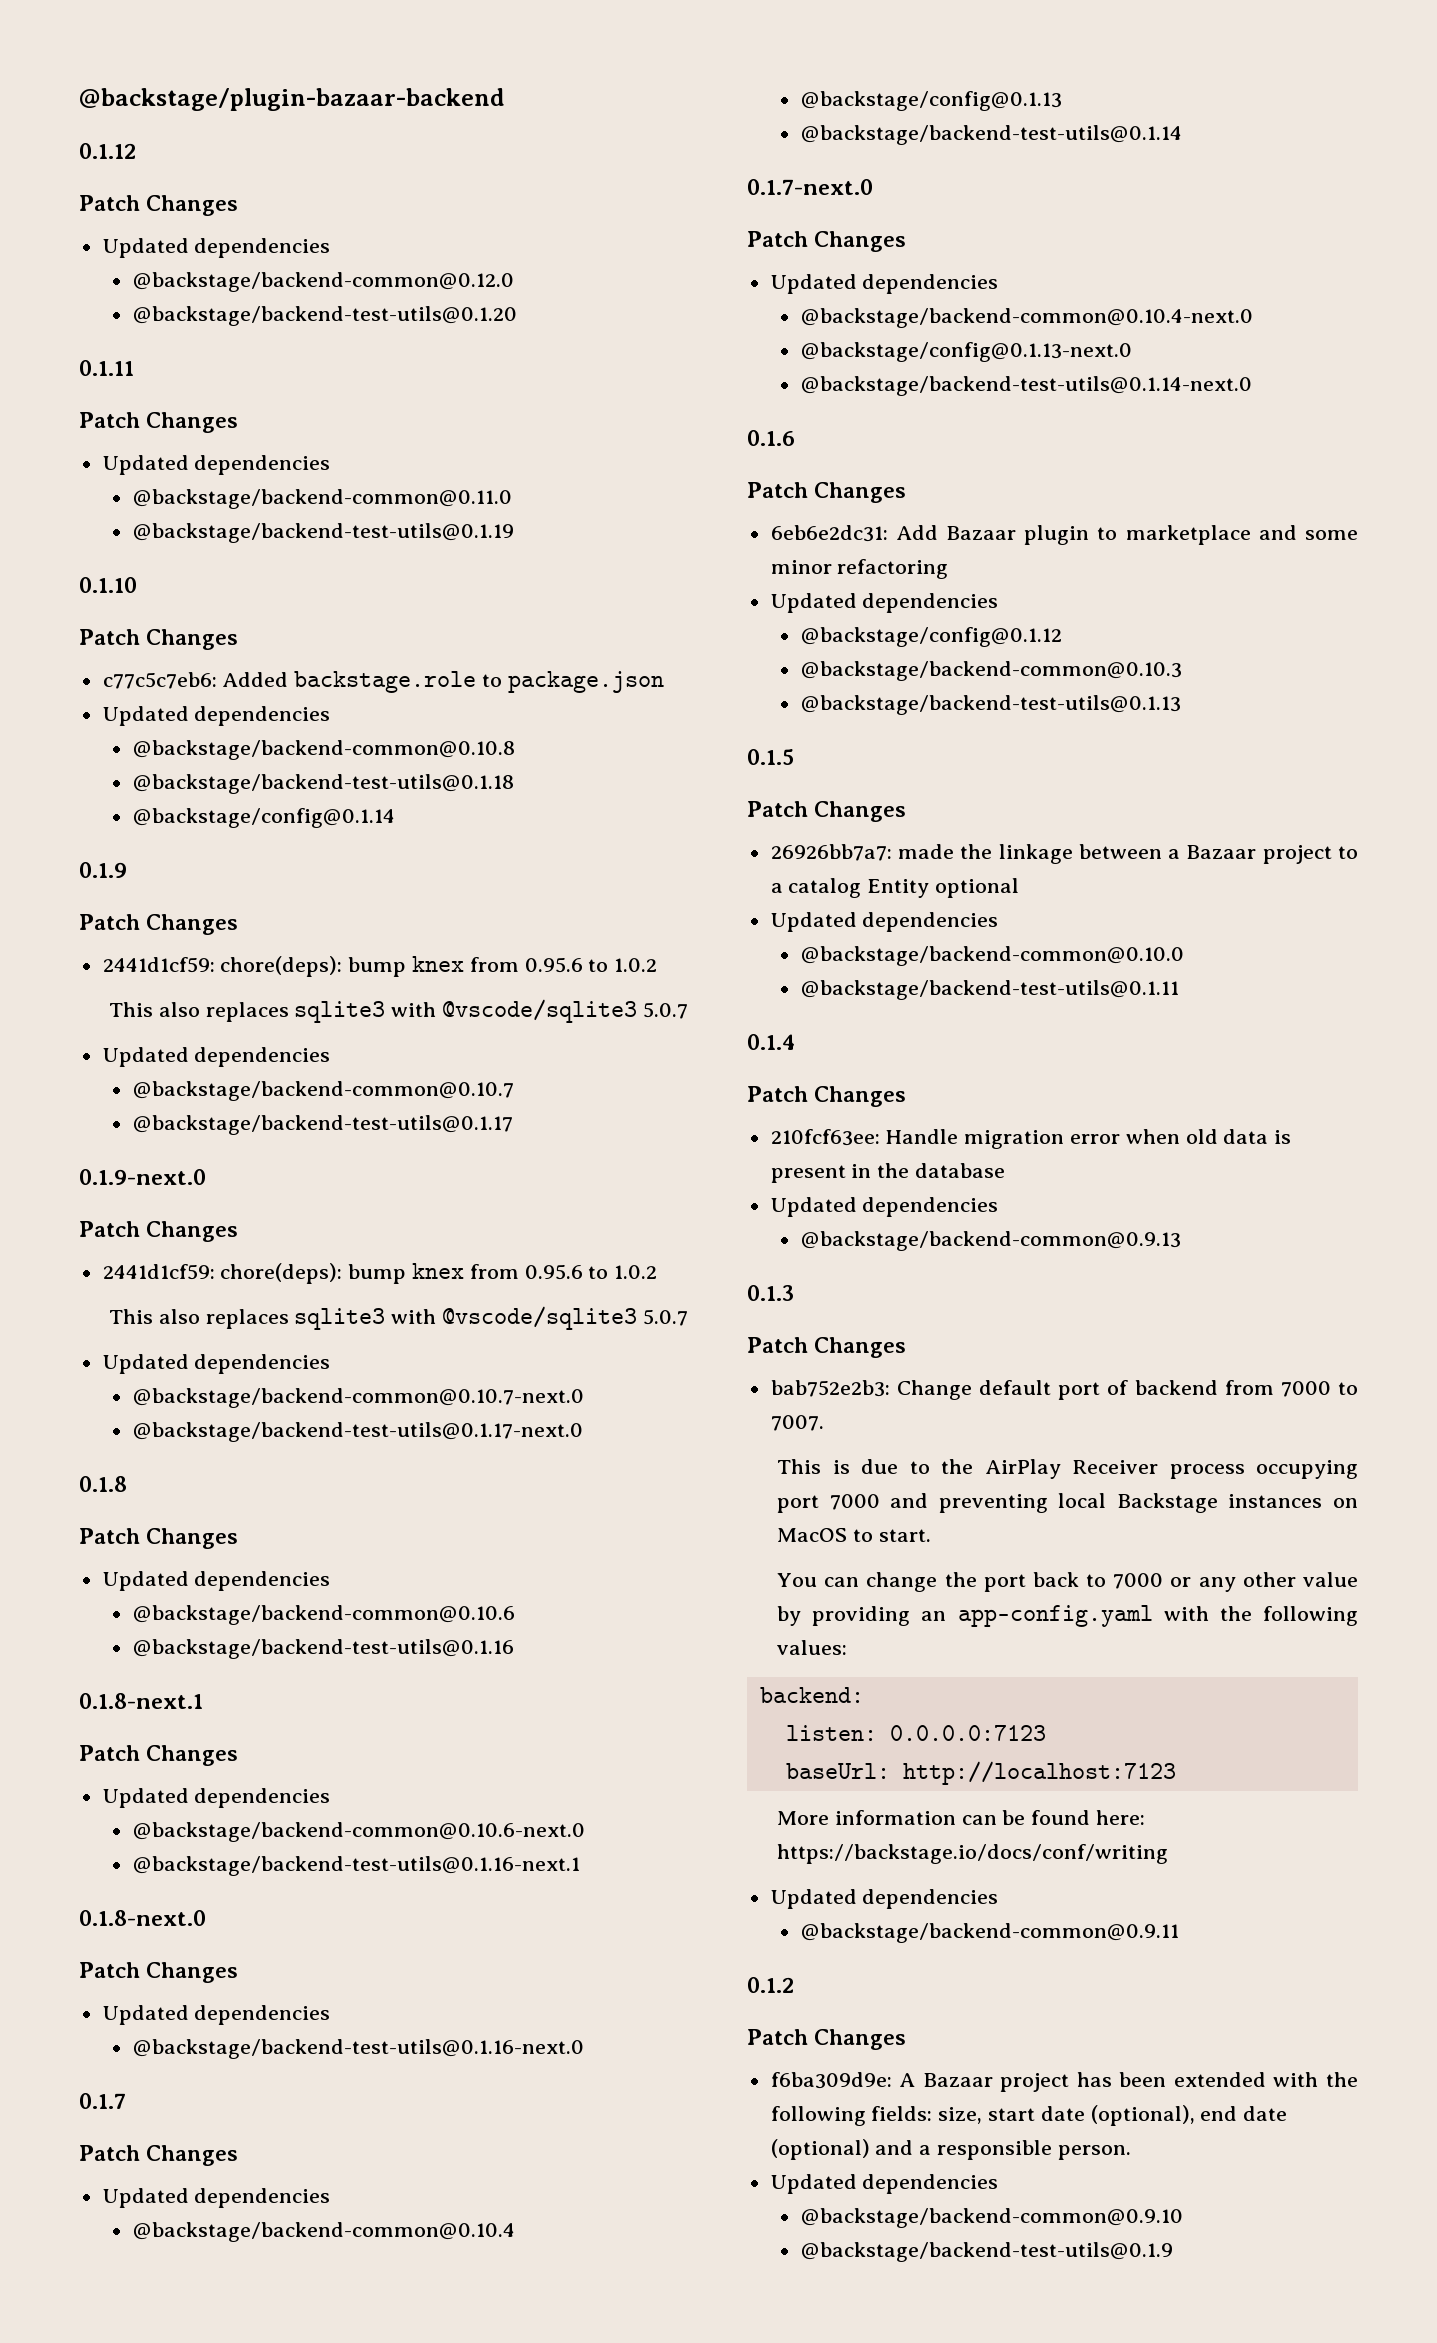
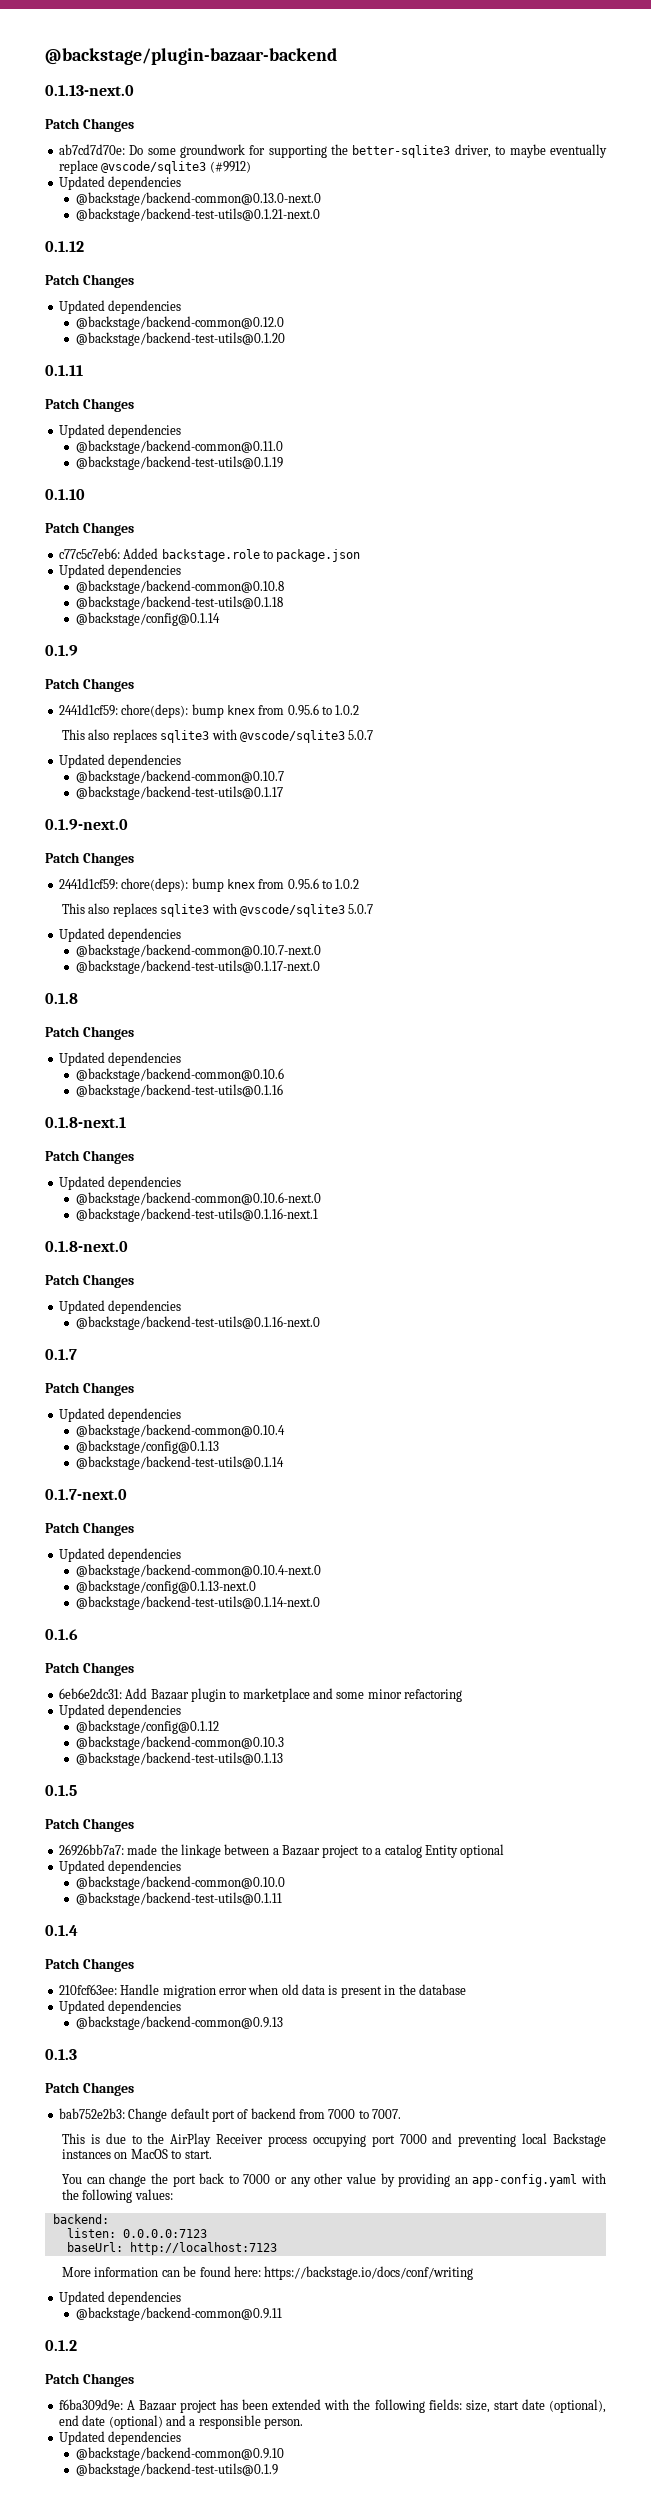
+ 0.1.13-next.0
+ Patch Changes
+ ab7cd7d70e: Do some groundwork for supporting the better-sqlite3 driver, to maybe eventually replace @vscode/sqlite3 (#9912)
+ Updated dependencies
+ @backstage/backend-common@0.13.0-next.0
+ @backstage/backend-test-utils@0.1.21-next.0

